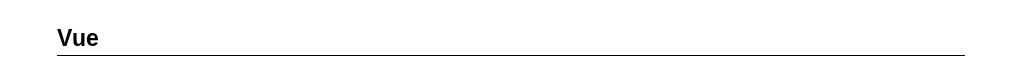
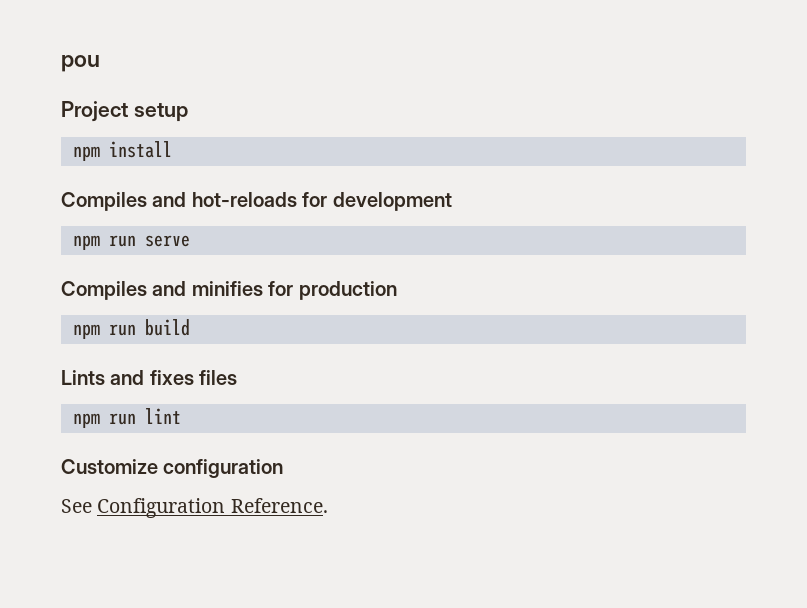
- Vue
+ pou
+ Project setup
+ npm install
+ Compiles and hot-reloads for development
+ npm run serve
+ Compiles and minifies for production
+ npm run build
+ Lints and fixes files
+ npm run lint
+ Customize configuration
+ See Configuration Reference.

